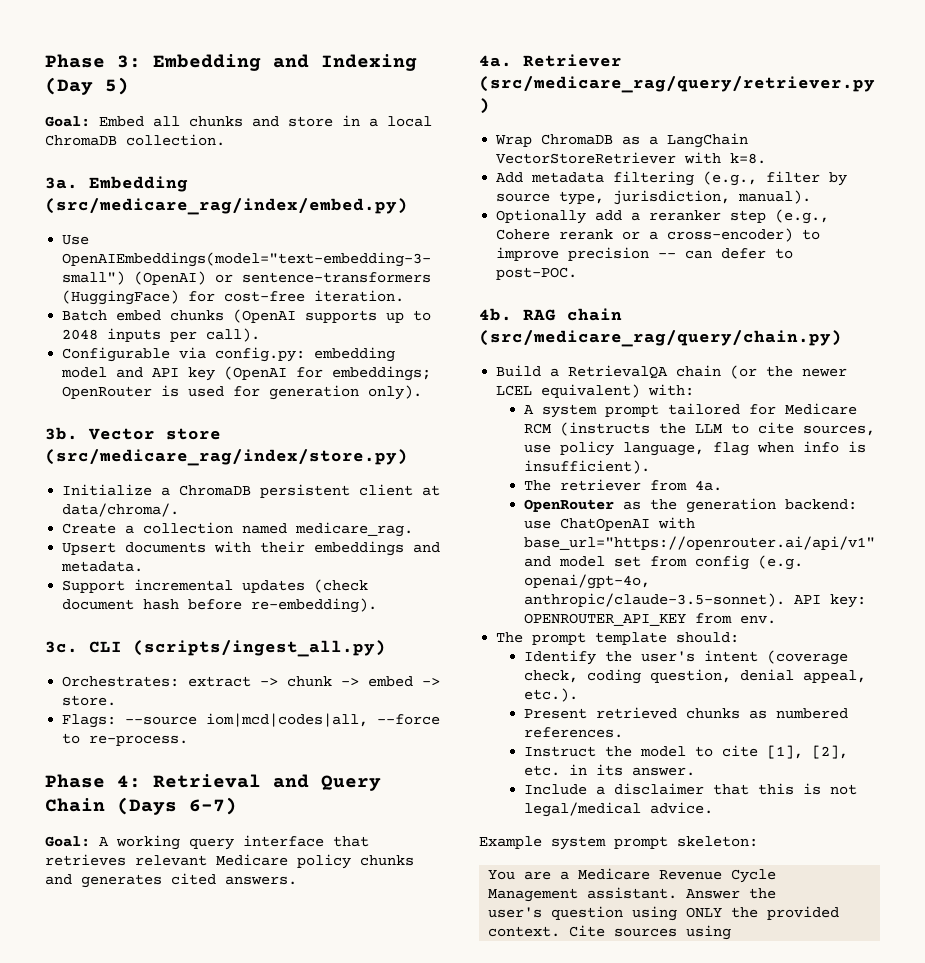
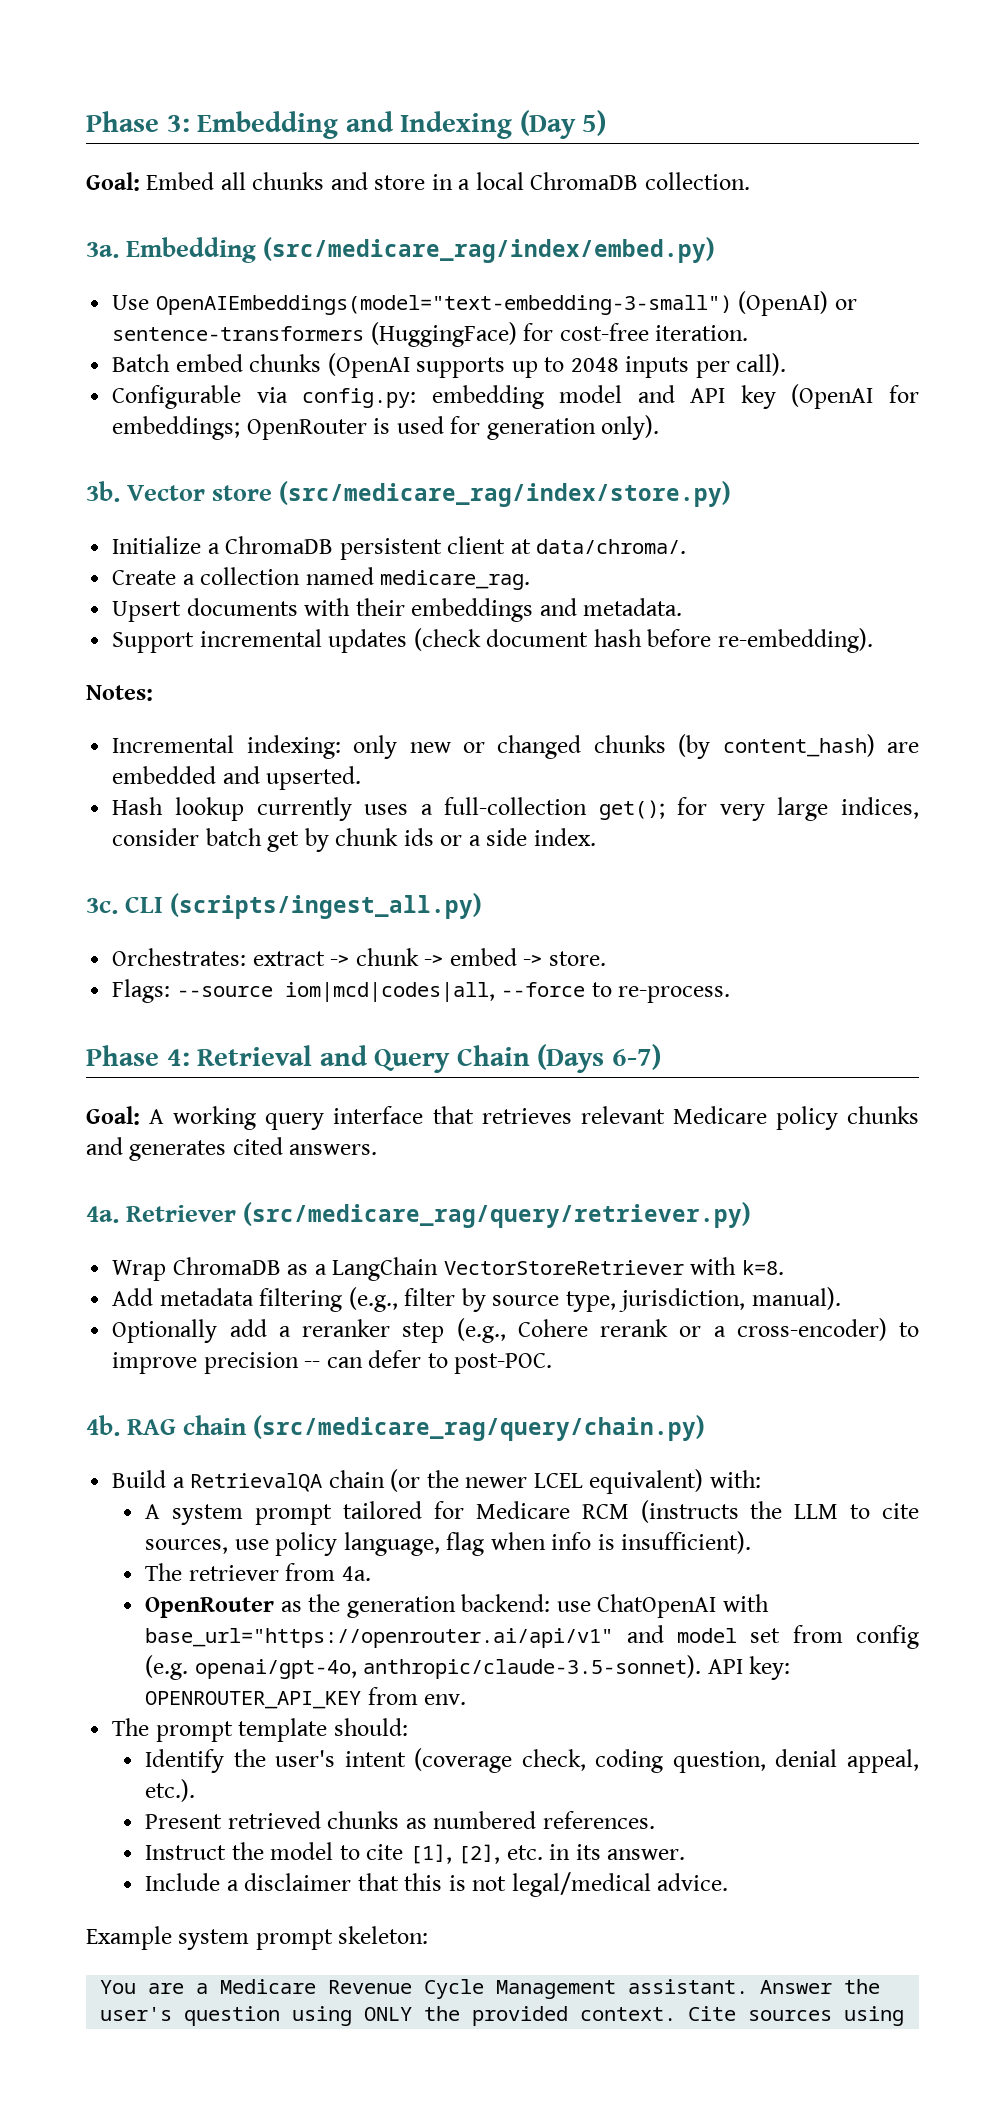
+ Notes:
+ Incremental indexing: only new or changed chunks (by content_hash) are embedded and upserted.
+ Hash lookup currently uses a full-collection get(); for very large indices, consider batch get by chunk ids or a side index.

